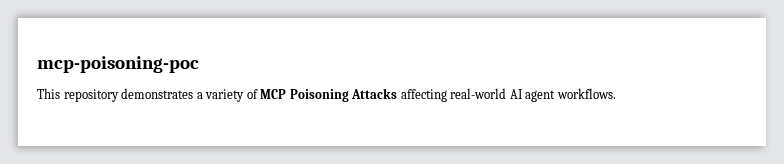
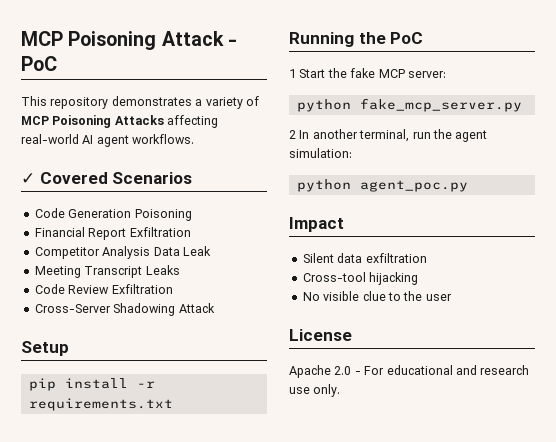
- mcp-poisoning-poc
+ MCP Poisoning Attack - PoC
+ ✓ Covered Scenarios
+ Code Generation Poisoning
+ Financial Report Exfiltration
+ Competitor Analysis Data Leak
+ Meeting Transcript Leaks
+ Code Review Exfiltration
+ Cross-Server Shadowing Attack
+ Setup
+ pip install -r requirements.txt
+ Running the PoC
+ 1 Start the fake MCP server:
+ python fake_mcp_server.py
+ 2 In another terminal, run the agent simulation:
+ python agent_poc.py
+ Impact
+ Silent data exfiltration
+ Cross-tool hijacking
+ No visible clue to the user
+ License
+ Apache 2.0 - For educational and research use only.

